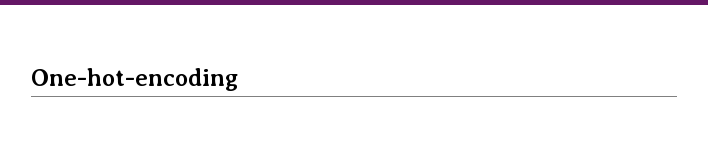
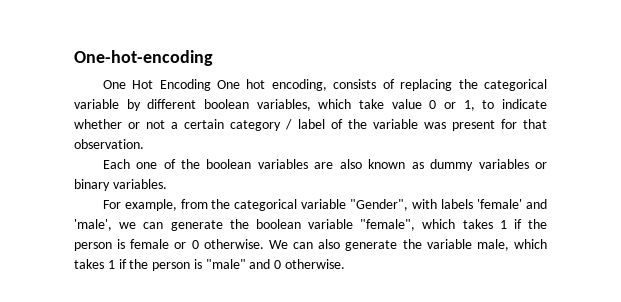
+ One Hot Encoding One hot encoding, consists of replacing the categorical variable by different boolean variables, which take value 0 or 1, to indicate whether or not a certain category / label of the variable was present for that observation.
+ Each one of the boolean variables are also known as dummy variables or binary variables.
+ For example, from the categorical variable "Gender", with labels 'female' and 'male', we can generate the boolean variable "female", which takes 1 if the person is female or 0 otherwise. We can also generate the variable male, which takes 1 if the person is "male" and 0 otherwise.

